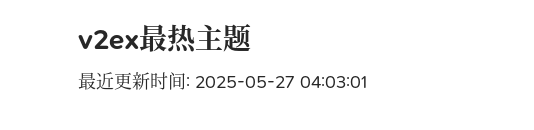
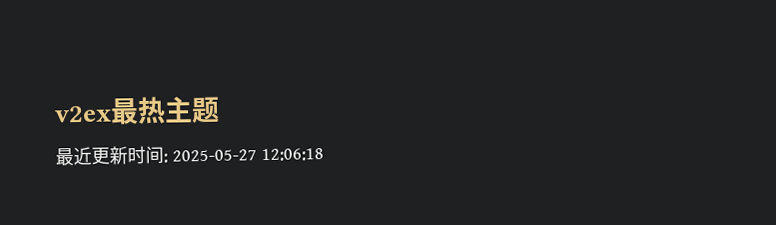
- 最近更新时间: 2025-05-27 04:03:01
+ 最近更新时间: 2025-05-27 12:06:18

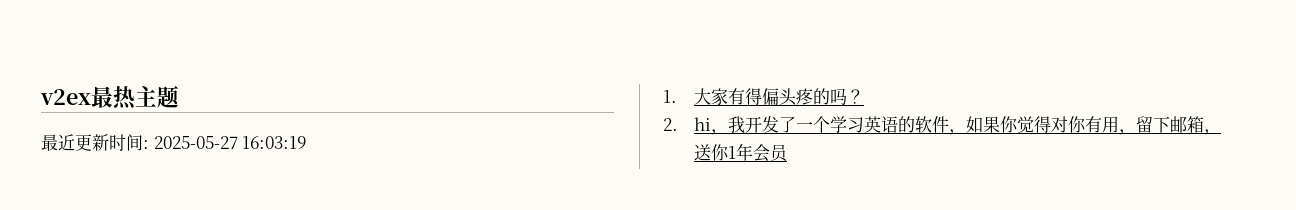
- 最近更新时间: 2025-05-27 12:06:18
+ 最近更新时间: 2025-05-27 16:03:19
+ 1.大家有得偏头疼的吗？
+ 2. hi，我开发了一个学习英语的软件，如果你觉得对你有用，留下邮箱，送你1年会员

